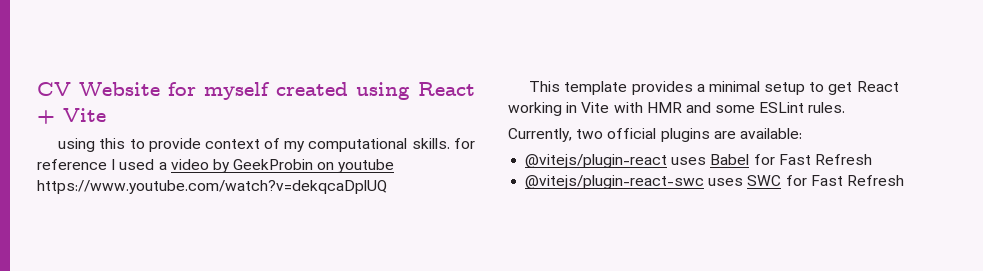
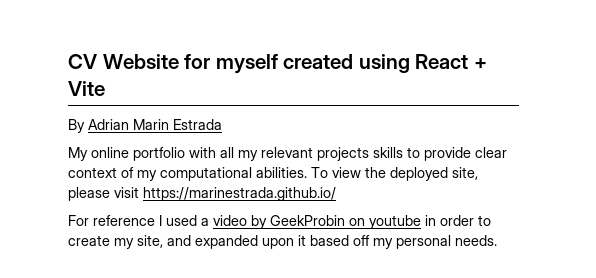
- using this to provide context of my computational skills. for reference I used a video by GeekProbin on youtube https://www.youtube.com/watch?v=dekqcaDplUQ
- This template provides a minimal setup to get React working in Vite with HMR and some ESLint rules.
- Currently, two official plugins are available:
- @vitejs/plugin-react uses Babel for Fast Refresh
- @vitejs/plugin-react-swc uses SWC for Fast Refresh
+ By Adrian Marin Estrada
+ My online portfolio with all my relevant projects skills to provide clear context of my computational abilities. To view the deployed site, please visit https://marinestrada.github.io/
+ For reference I used a video by GeekProbin on youtube in order to create my site, and expanded upon it based off my personal needs.

